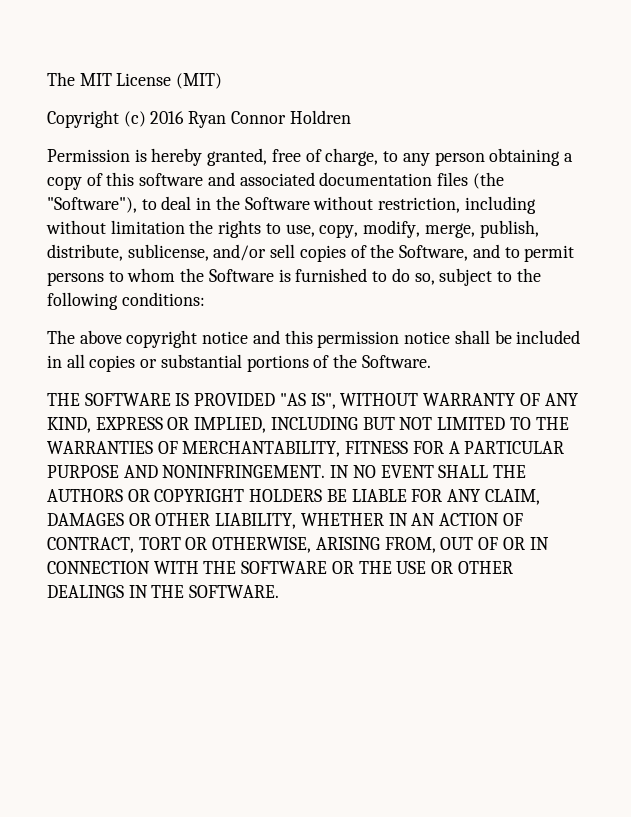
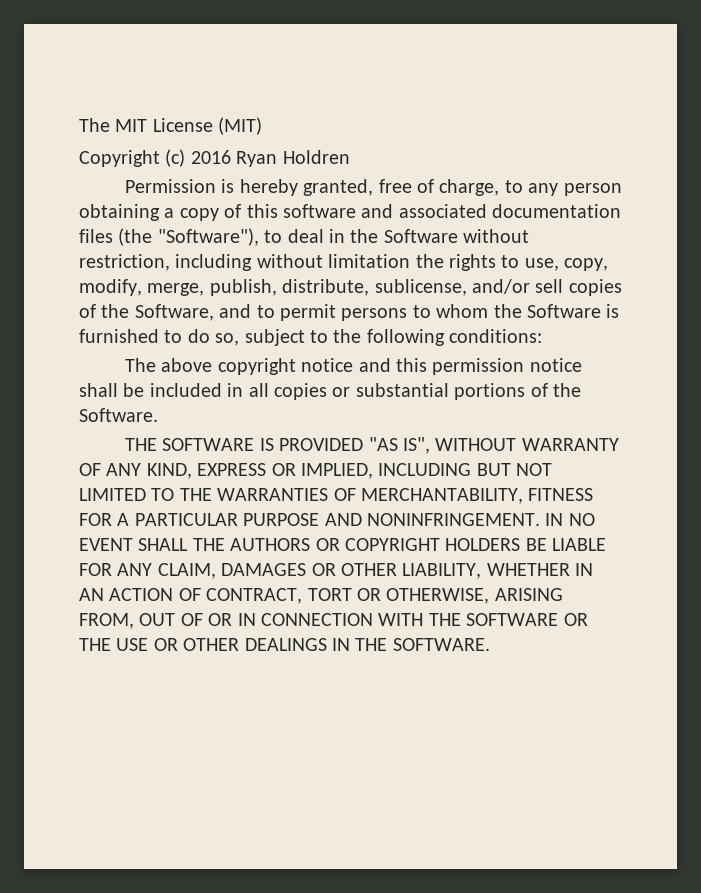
- Copyright (c) 2016 Ryan Connor Holdren
+ Copyright (c) 2016 Ryan Holdren

